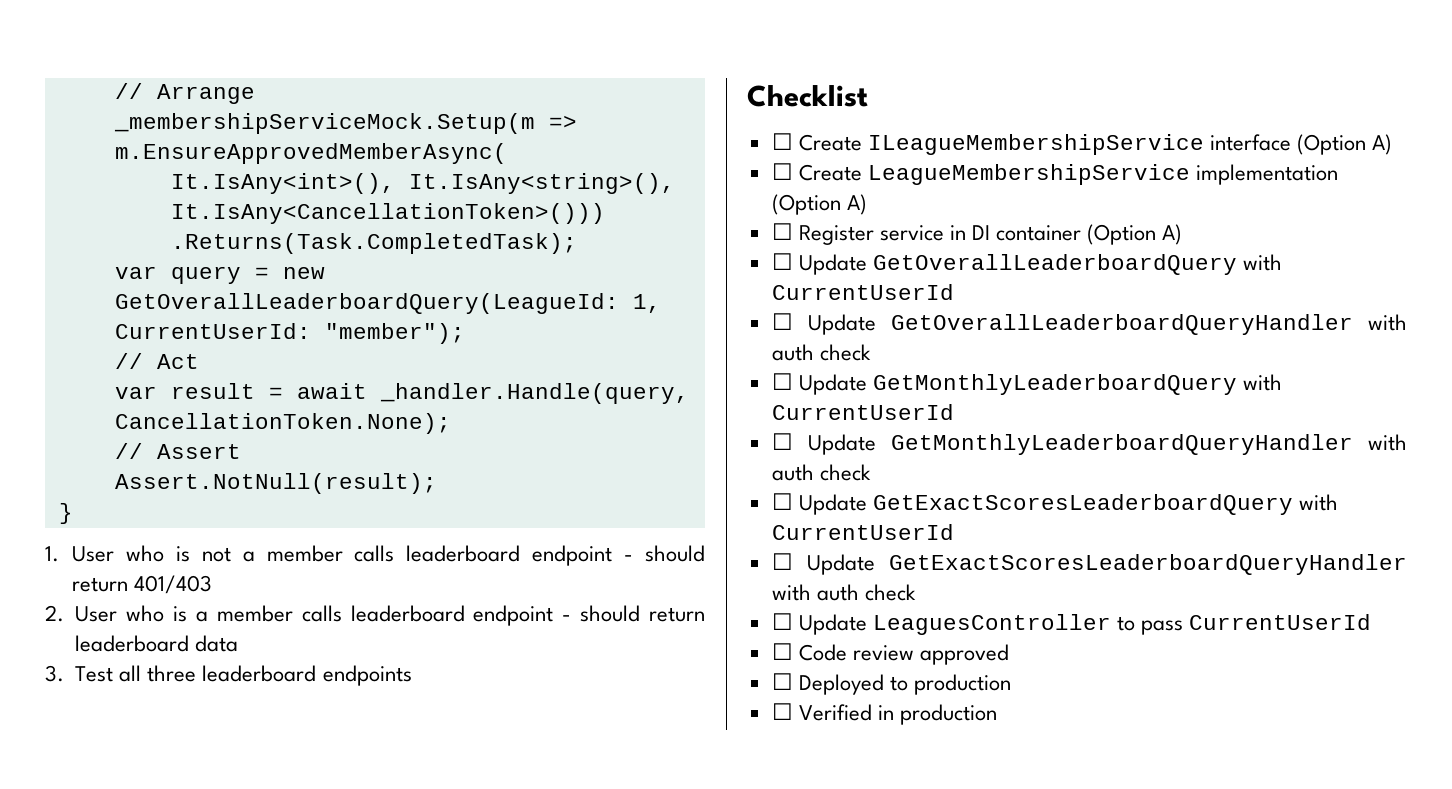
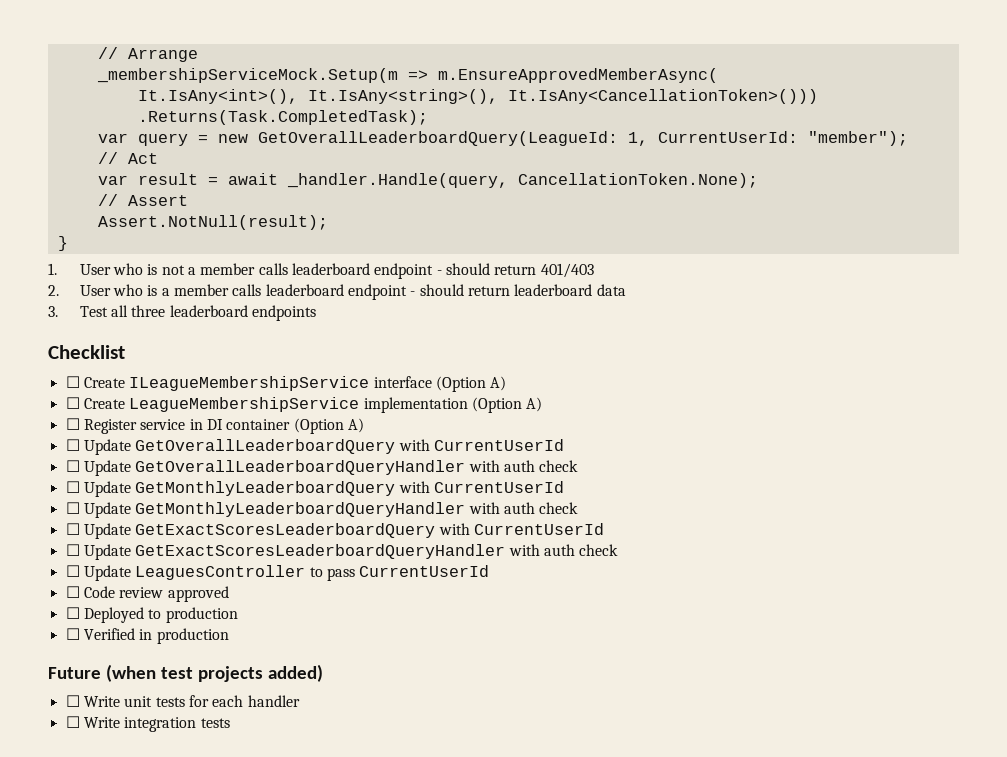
+ Future (when test projects added)
+ ☐ Write unit tests for each handler
+ ☐ Write integration tests

